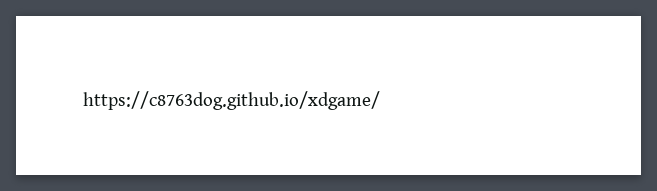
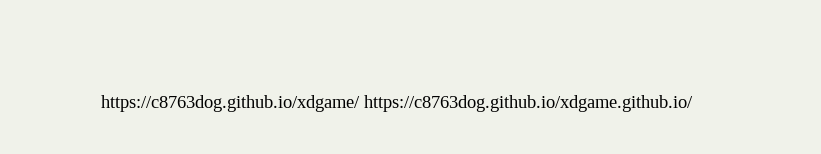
- https://c8763dog.github.io/xdgame/
+ https://c8763dog.github.io/xdgame/ https://c8763dog.github.io/xdgame.github.io/

